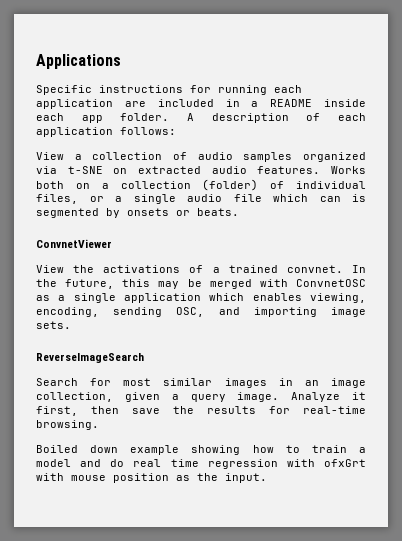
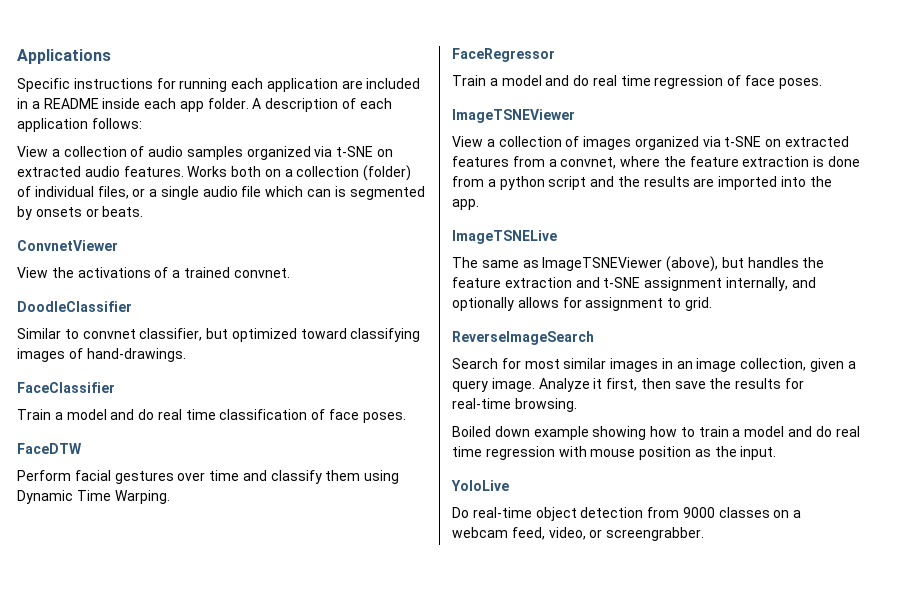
- View the activations of a trained convnet. In the future, this may be merged with ConvnetOSC as a single application which enables viewing, encoding, sending OSC, and importing image sets.
+ View the activations of a trained convnet.
+ DoodleClassifier
+ Similar to convnet classifier, but optimized toward classifying images of hand-drawings.
+ FaceClassifier
+ Train a model and do real time classification of face poses.
+ FaceDTW
+ Perform facial gestures over time and classify them using Dynamic Time Warping.
+ FaceRegressor
+ Train a model and do real time regression of face poses.
+ ImageTSNEViewer
+ View a collection of images organized via t-SNE on extracted features from a convnet, where the feature extraction is done from a python script and the results are imported into the app.
+ ImageTSNELive
+ The same as ImageTSNEViewer (above), but handles the feature extraction and t-SNE assignment internally, and optionally allows for assignment to grid.
- Boiled down example showing how to train a model and do real time regression with ofxGrt with mouse position as the input.
+ Boiled down example showing how to train a model and do real time regression with mouse position as the input.
+ YoloLive
+ Do real-time object detection from 9000 classes on a webcam feed, video, or screengrabber.

